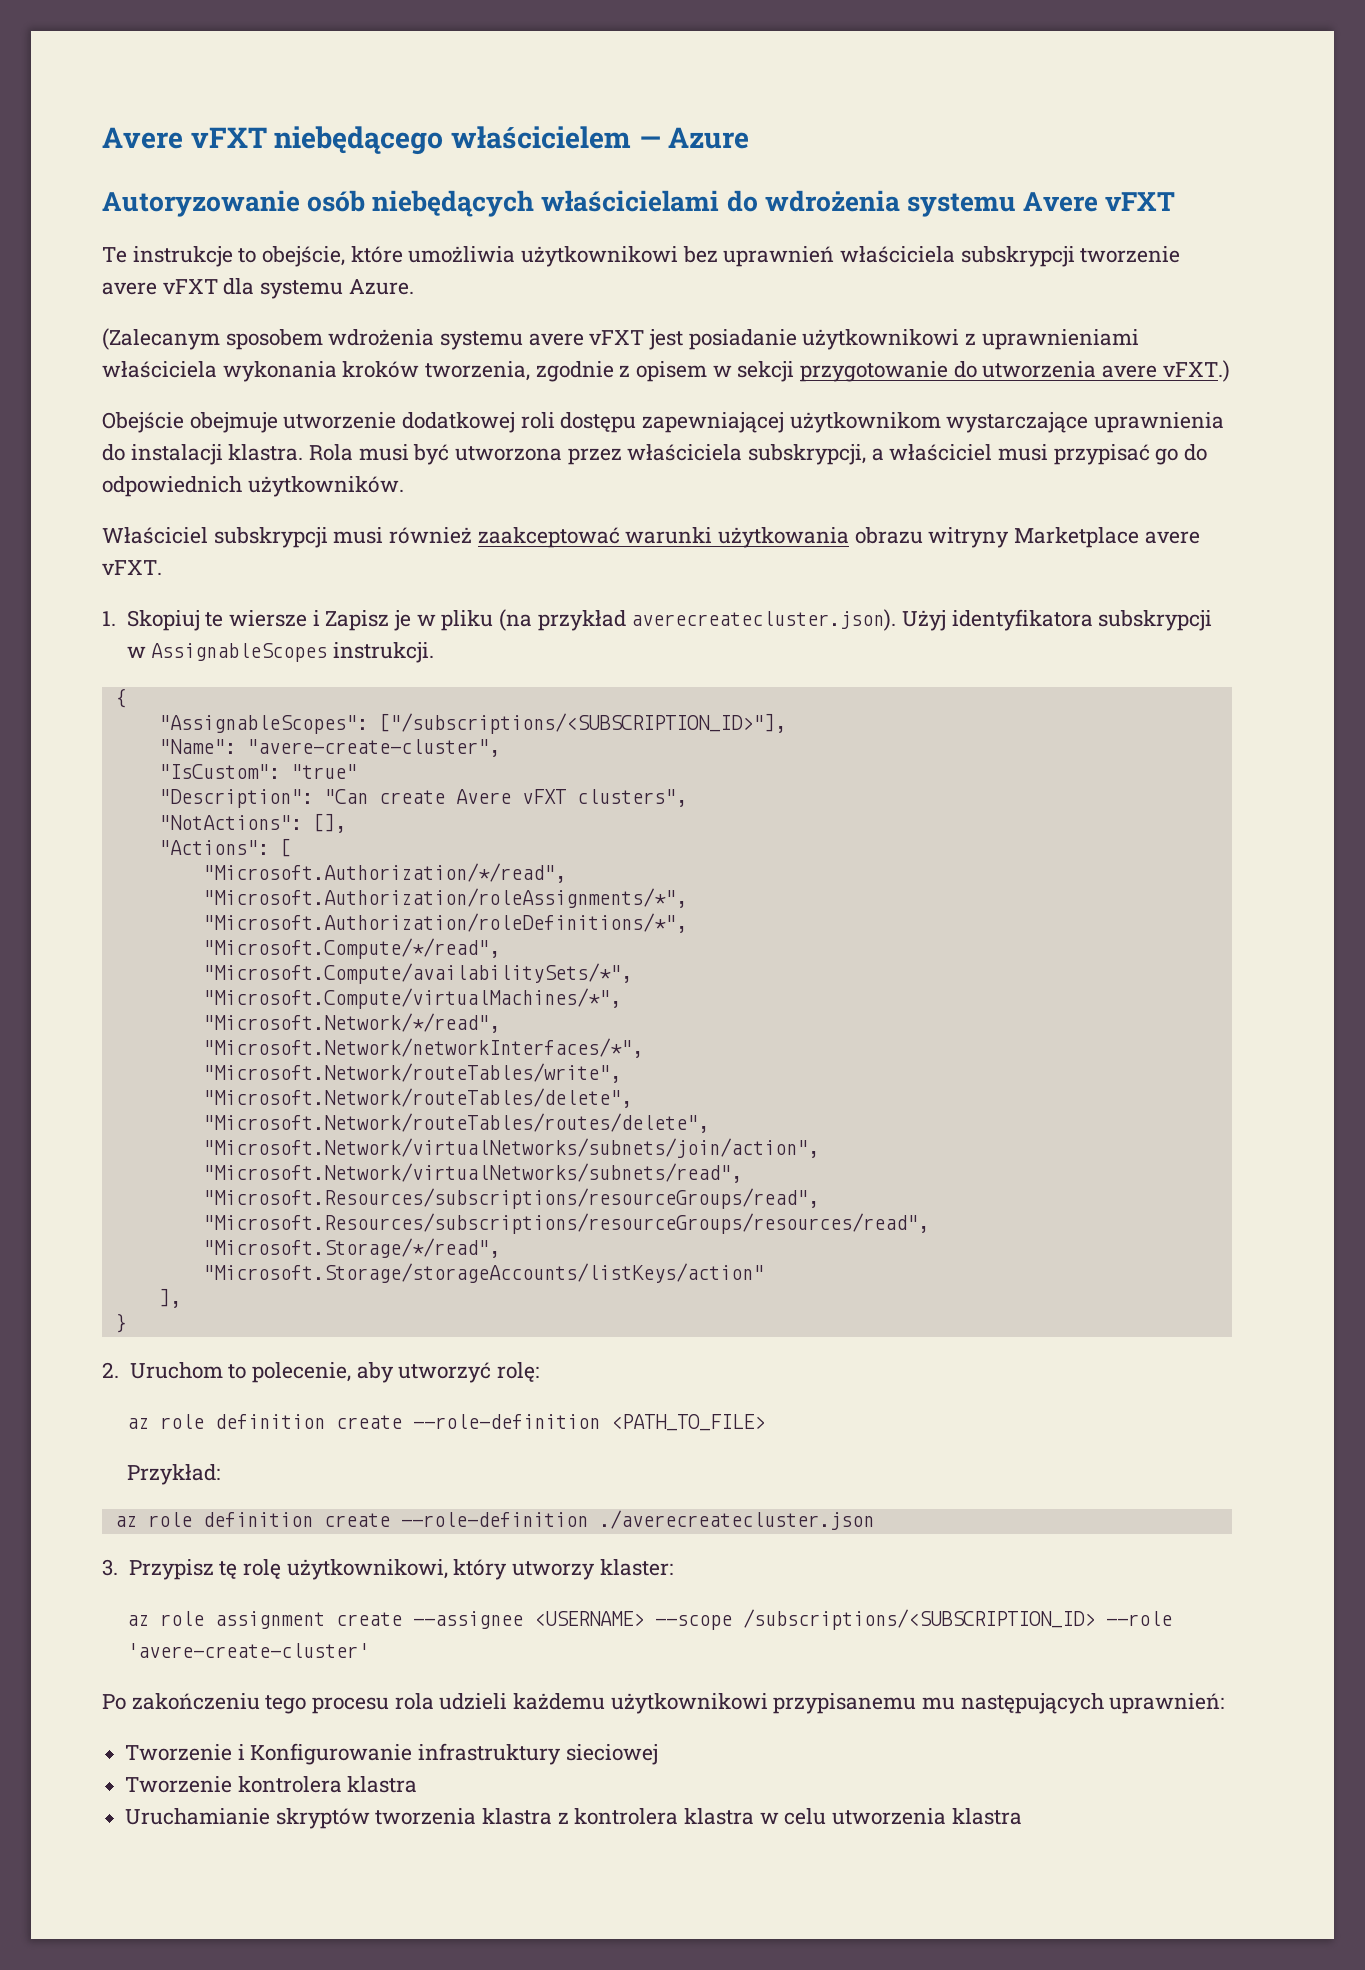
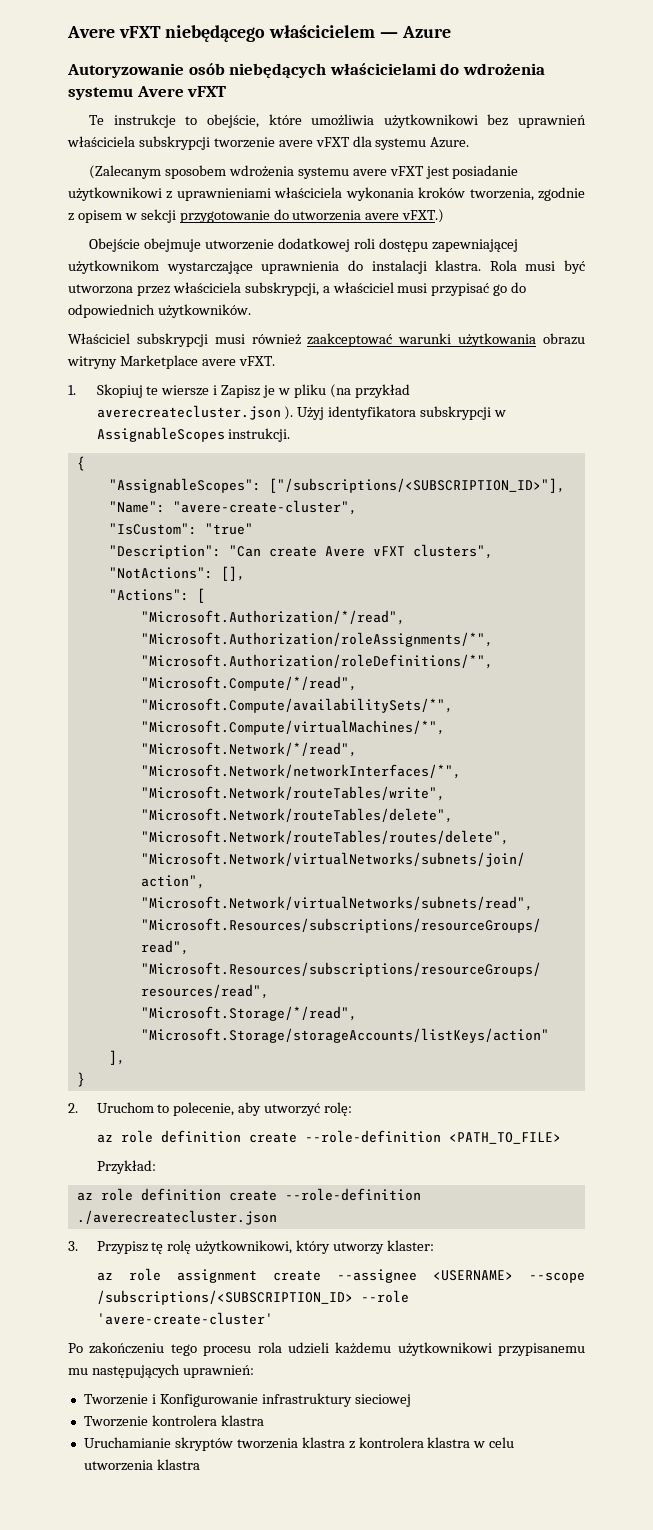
- 1. Skopiuj te wiersze i Zapisz je w pliku (na przykład averecreatecluster.json). Użyj identyfikatora subskrypcji w AssignableScopes instrukcji.
+ 1. Skopiuj te wiersze i Zapisz je w pliku (na przykład averecreatecluster.json ). Użyj identyfikatora subskrypcji w AssignableScopes instrukcji.

